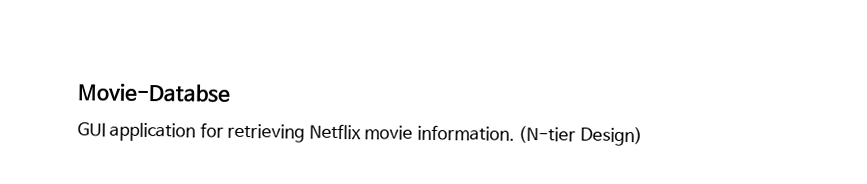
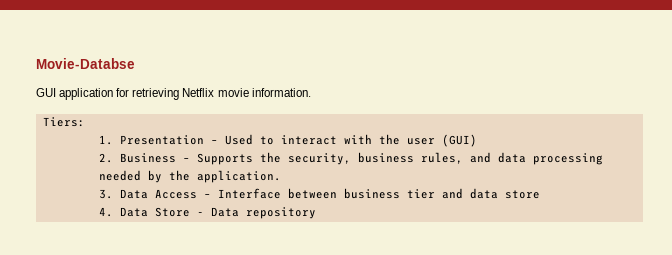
- GUI application for retrieving Netflix movie information. (N-tier Design)
+ GUI application for retrieving Netflix movie information.
+ Tiers:
+ 1. Presentation – Used to interact with the user (GUI)
+ 2. Business – Supports the security, business rules, and data processing needed by the application.
+ 3. Data Access – Interface between business tier and data store
+ 4. Data Store - Data repository

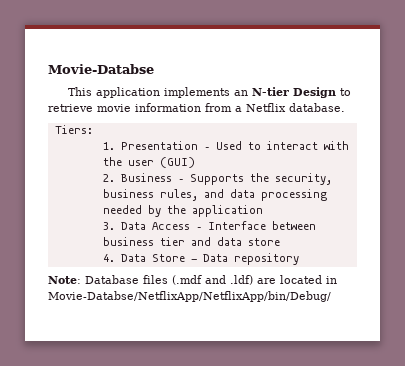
- GUI application for retrieving Netflix movie information.
+ This application implements an N-tier Design to retrieve movie information from a Netflix database.
- 2. Business – Supports the security, business rules, and data processing needed by the application.
+ 2. Business – Supports the security, business rules, and data processing needed by the application
+ Note: Database files (.mdf and .ldf) are located in Movie-Databse/NetflixApp/NetflixApp/bin/Debug/

